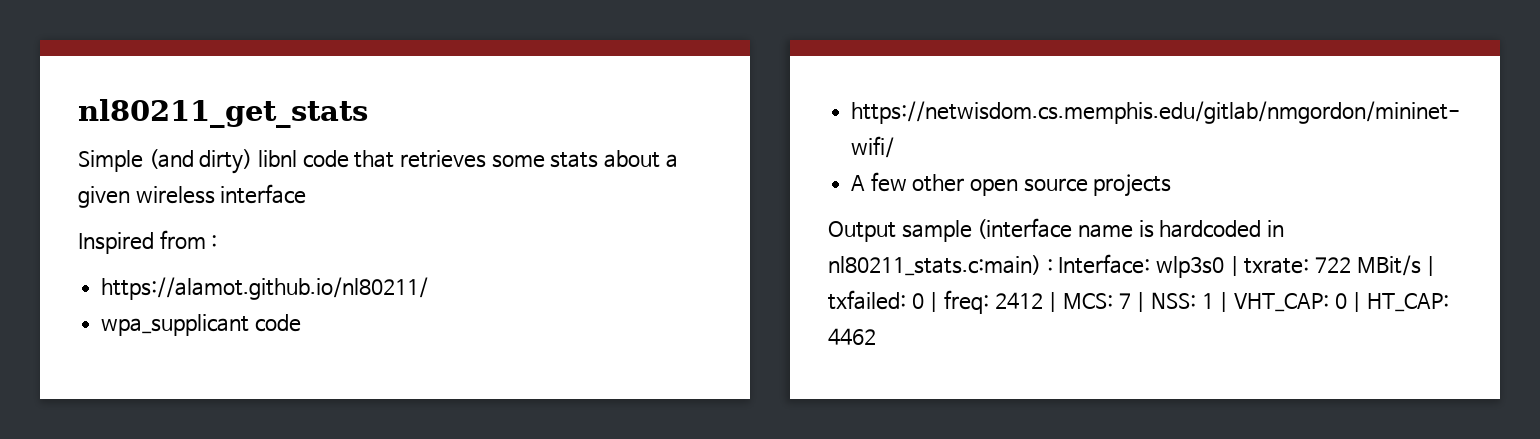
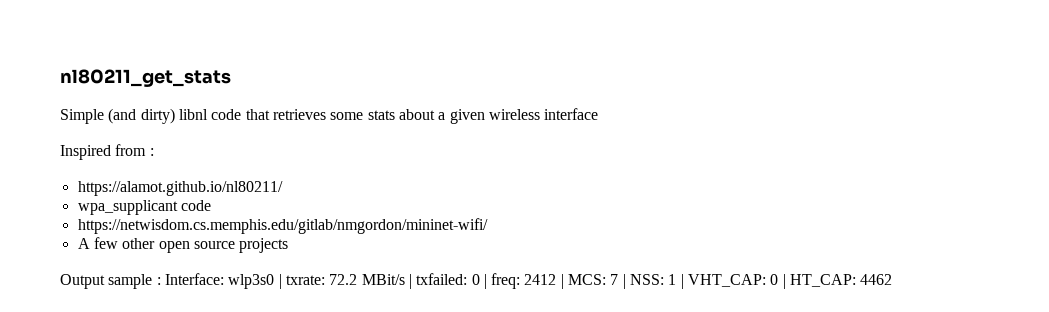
- Output sample (interface name is hardcoded in nl80211_stats.c:main) : Interface: wlp3s0 | txrate: 722 MBit/s | txfailed: 0 | freq: 2412 | MCS: 7 | NSS: 1 | VHT_CAP: 0 | HT_CAP: 4462
+ Output sample : Interface: wlp3s0 | txrate: 72.2 MBit/s | txfailed: 0 | freq: 2412 | MCS: 7 | NSS: 1 | VHT_CAP: 0 | HT_CAP: 4462

